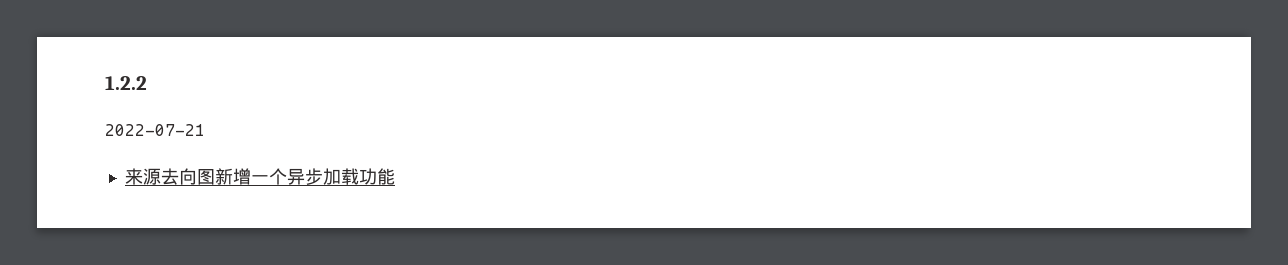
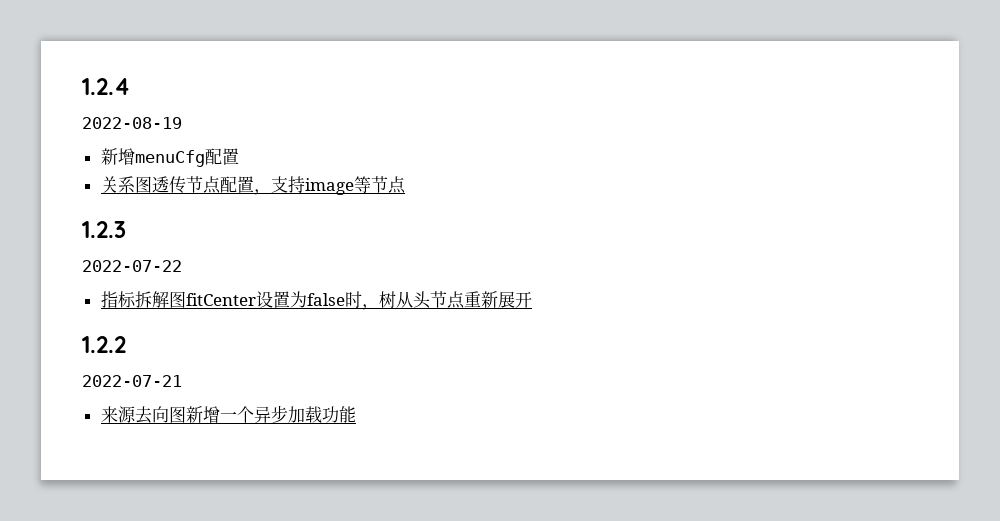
+ 1.2.4
+ 2022-08-19
+ 新增menuCfg配置
+ 关系图透传节点配置，支持image等节点
+ 1.2.3
+ 2022-07-22
+ 指标拆解图fitCenter设置为false时，树从头节点重新展开

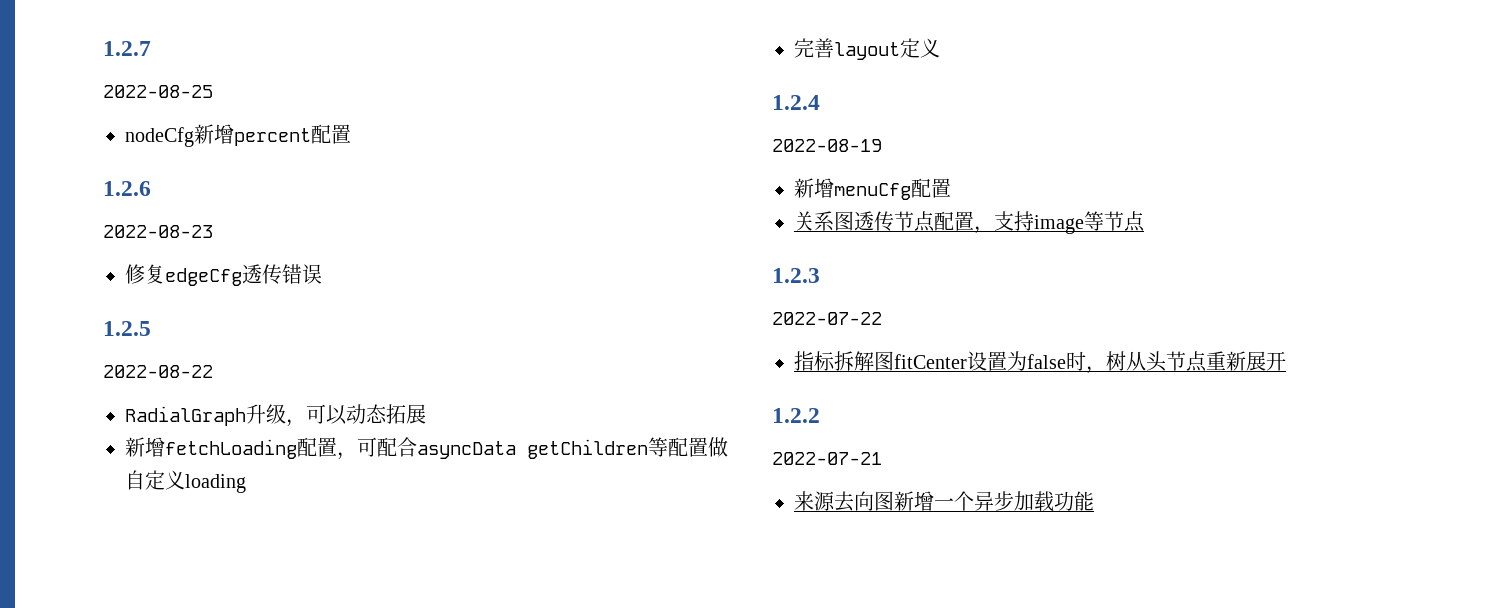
+ 1.2.7
+ 2022-08-25
+ nodeCfg新增percent配置
+ 1.2.6
+ 2022-08-23
+ 修复edgeCfg透传错误
+ 1.2.5
+ 2022-08-22
+ RadialGraph升级，可以动态拓展
+ 新增fetchLoading配置，可配合asyncData getChildren等配置做自定义loading
+ 完善layout定义

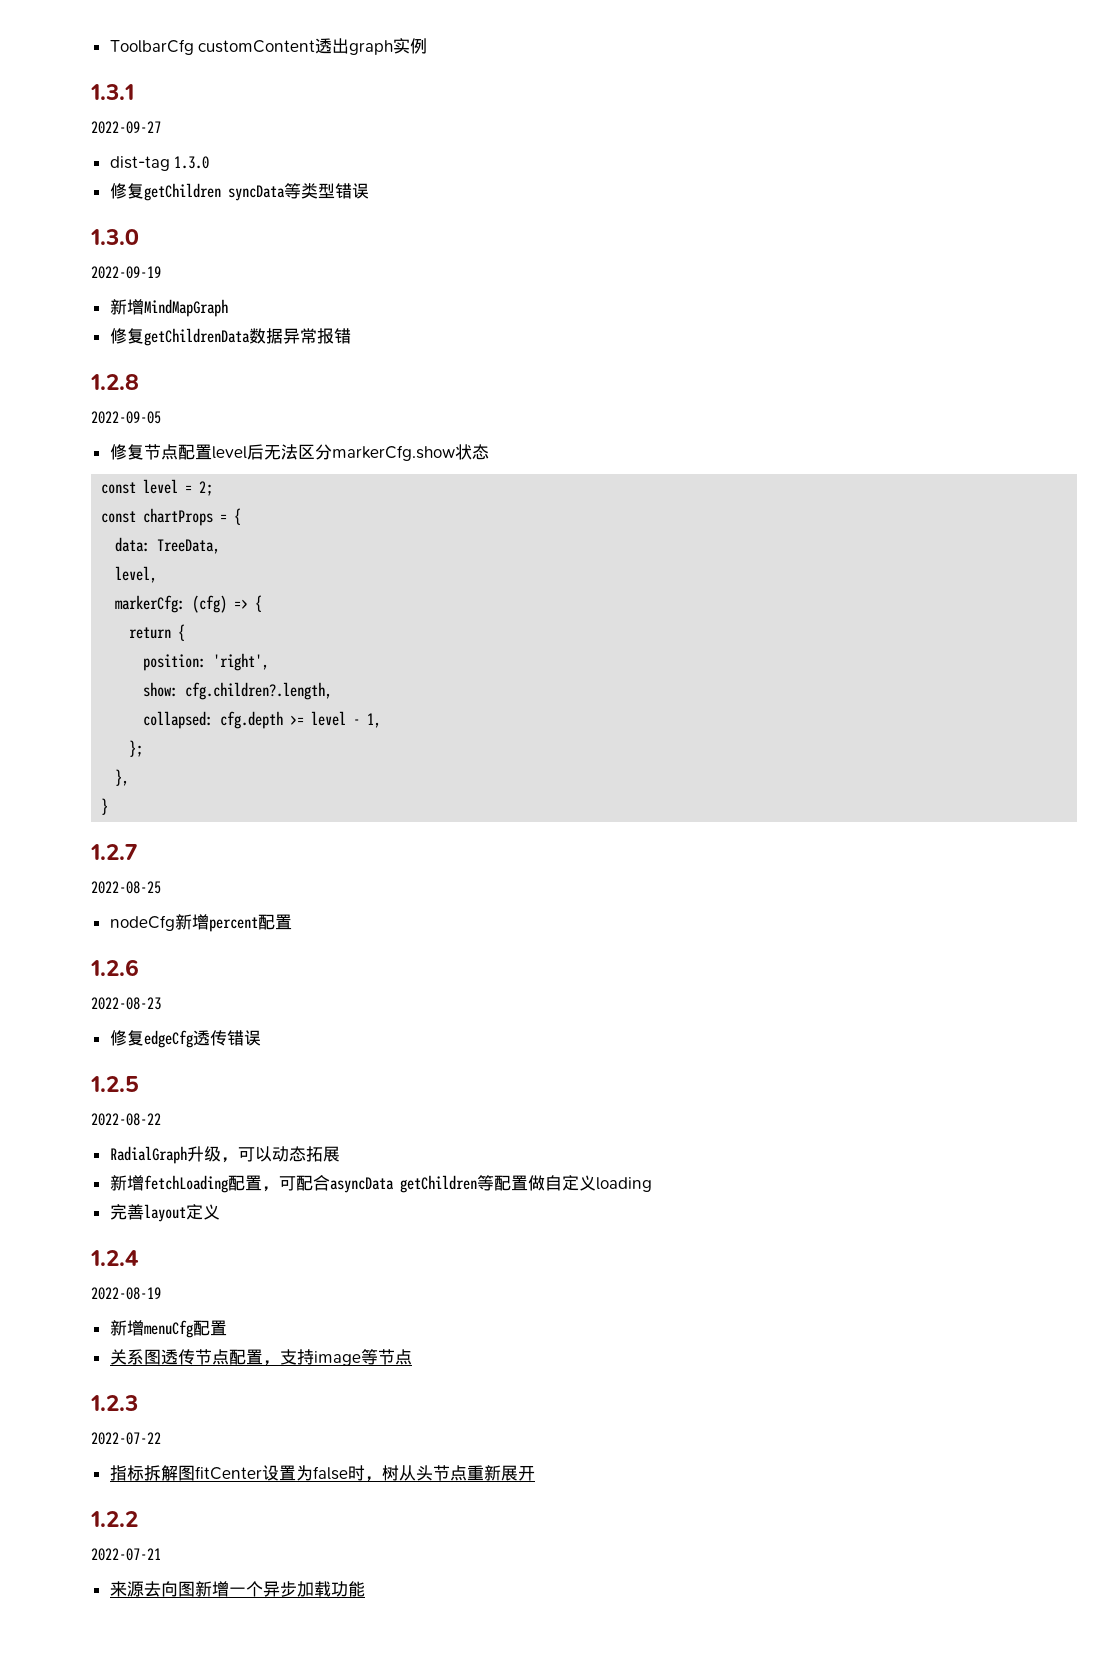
+ ToolbarCfg customContent透出graph实例
+ 1.3.1
+ 2022-09-27
+ dist-tag 1.3.0
+ 修复getChildren syncData等类型错误
+ 1.3.0
+ 2022-09-19
+ 新增MindMapGraph
+ 修复getChildrenData数据异常报错
+ 1.2.8
+ 2022-09-05
+ 修复节点配置level后无法区分markerCfg.show状态
+ const level = 2;
+ const chartProps = {
+ data: TreeData,
+ level,
+ markerCfg: (cfg) => {
+ return {
+ position: 'right',
+ show: cfg.children?.length,
+ collapsed: cfg.depth >= level - 1,
+ };
+ },
+ }

